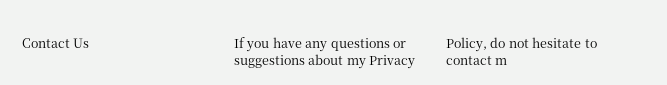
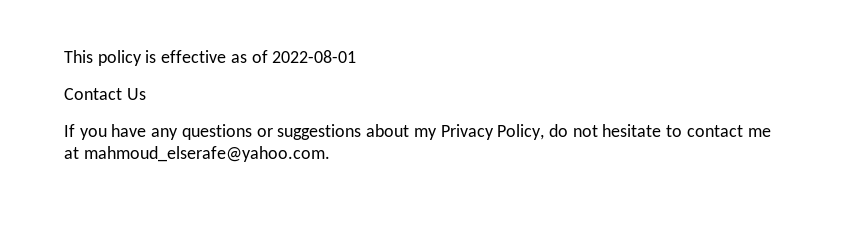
+ This policy is effective as of 2022-08-01
- If you have any questions or suggestions about my Privacy Policy, do not hesitate to contact m
+ If you have any questions or suggestions about my Privacy Policy, do not hesitate to contact me at mahmoud_elserafe@yahoo.com.

